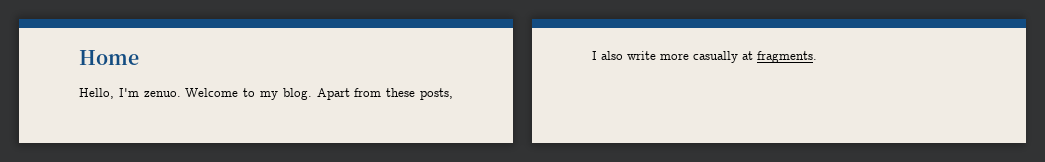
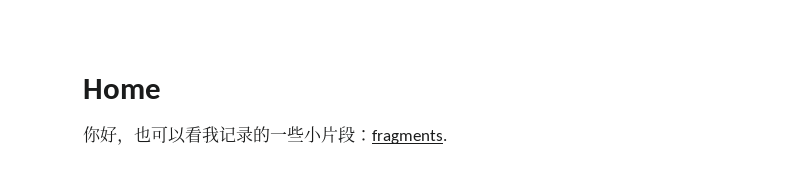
- Hello, I'm zenuo. Welcome to my blog. Apart from these posts, I also write more casually at fragments.
+ 你好，也可以看我记录的一些小片段：fragments.

